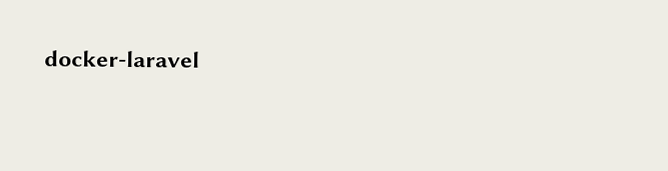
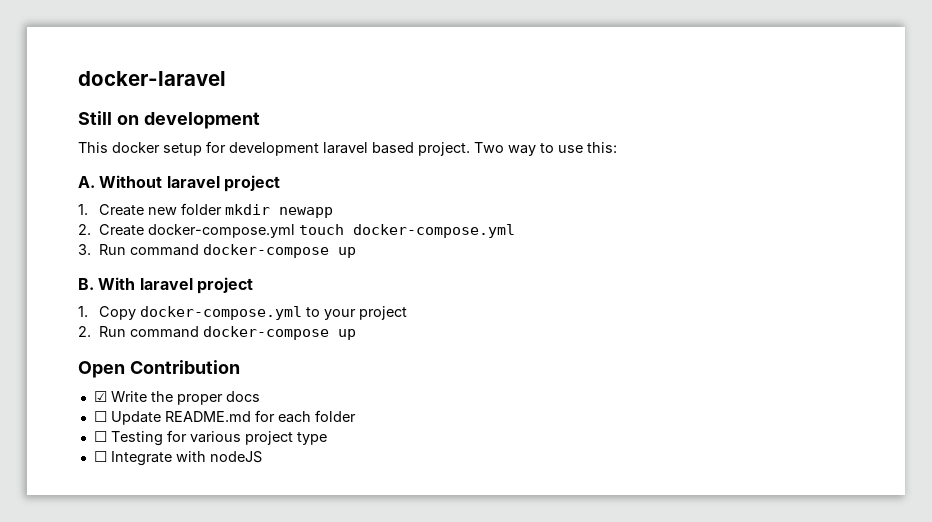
+ Still on development
+ This docker setup for development laravel based project. Two way to use this:
+ A. Without laravel project
+ 1. Create new folder mkdir newapp
+ 2. Create docker-compose.yml touch docker-compose.yml
+ 3. Run command docker-compose up
+ B. With laravel project
+ 1. Copy docker-compose.yml to your project
+ 2. Run command docker-compose up
+ Open Contribution
+ ☑ Write the proper docs
+ ☐ Update README.md for each folder
+ ☐ Testing for various project type
+ ☐ Integrate with nodeJS

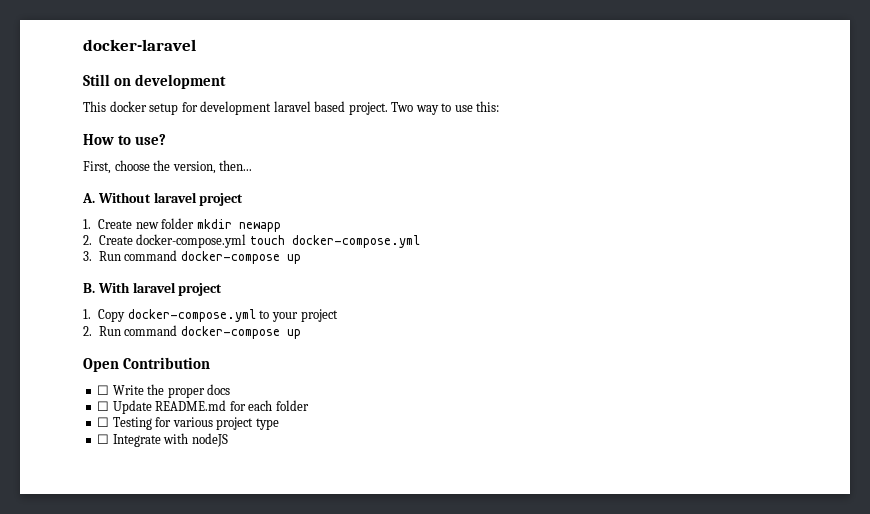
+ How to use?
+ First, choose the version, then...
- ☑ Write the proper docs
+ ☐ Write the proper docs

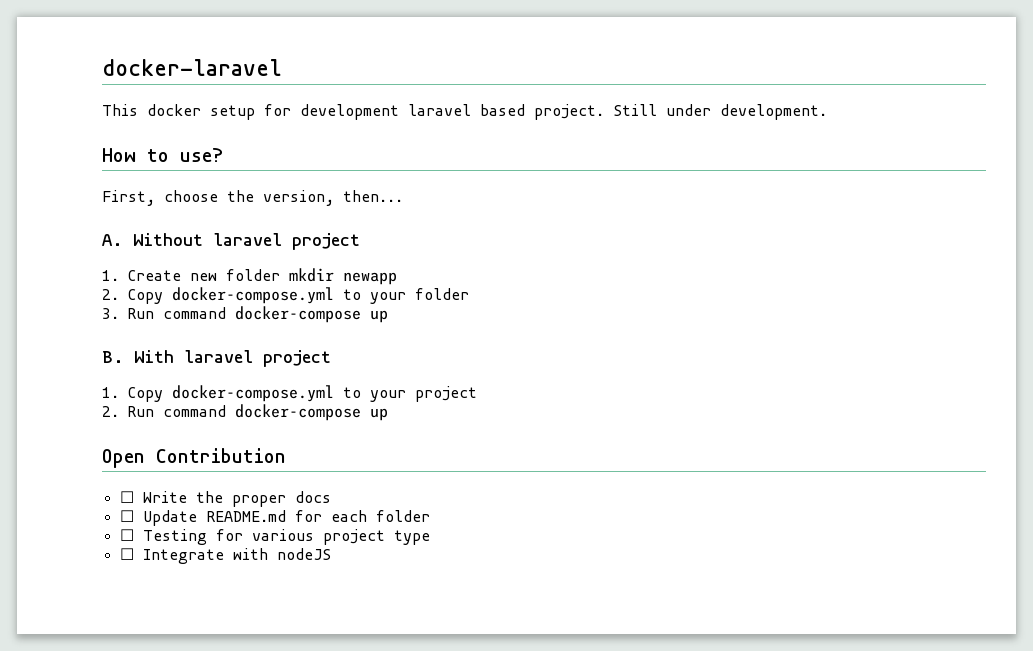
- Still on development
- Two way to use this:
+ Still under development.
- 2. Create docker-compose.yml touch docker-compose.yml
+ 2. Copy docker-compose.yml to your folder

